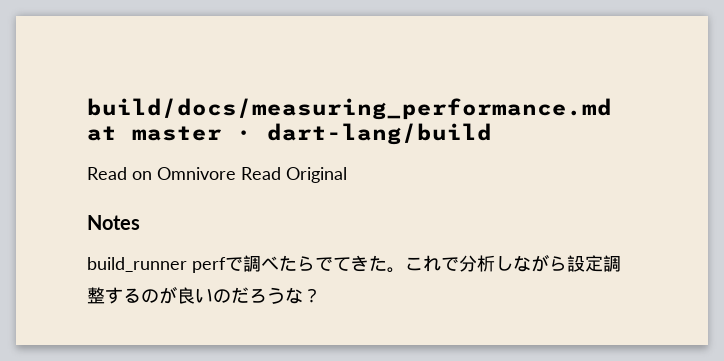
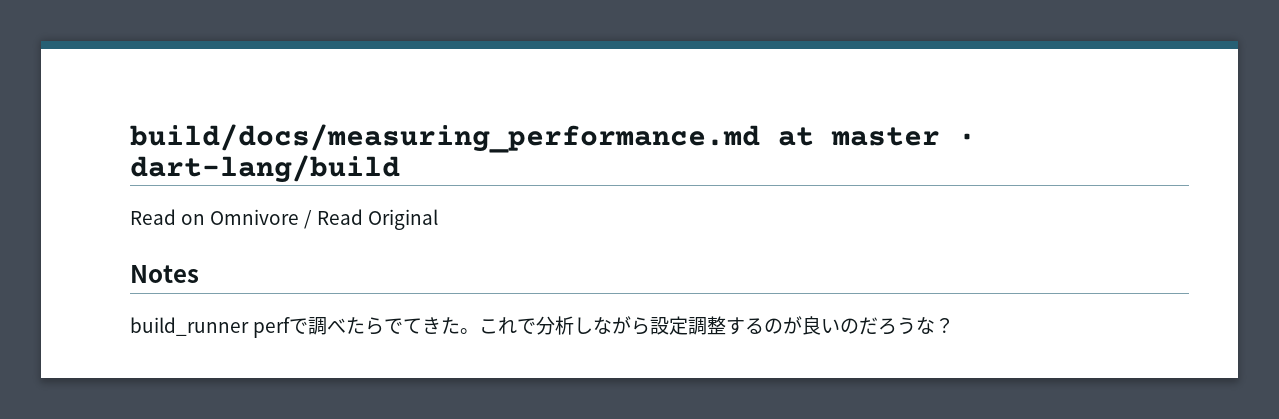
- Read on Omnivore Read Original
+ Read on Omnivore / Read Original

